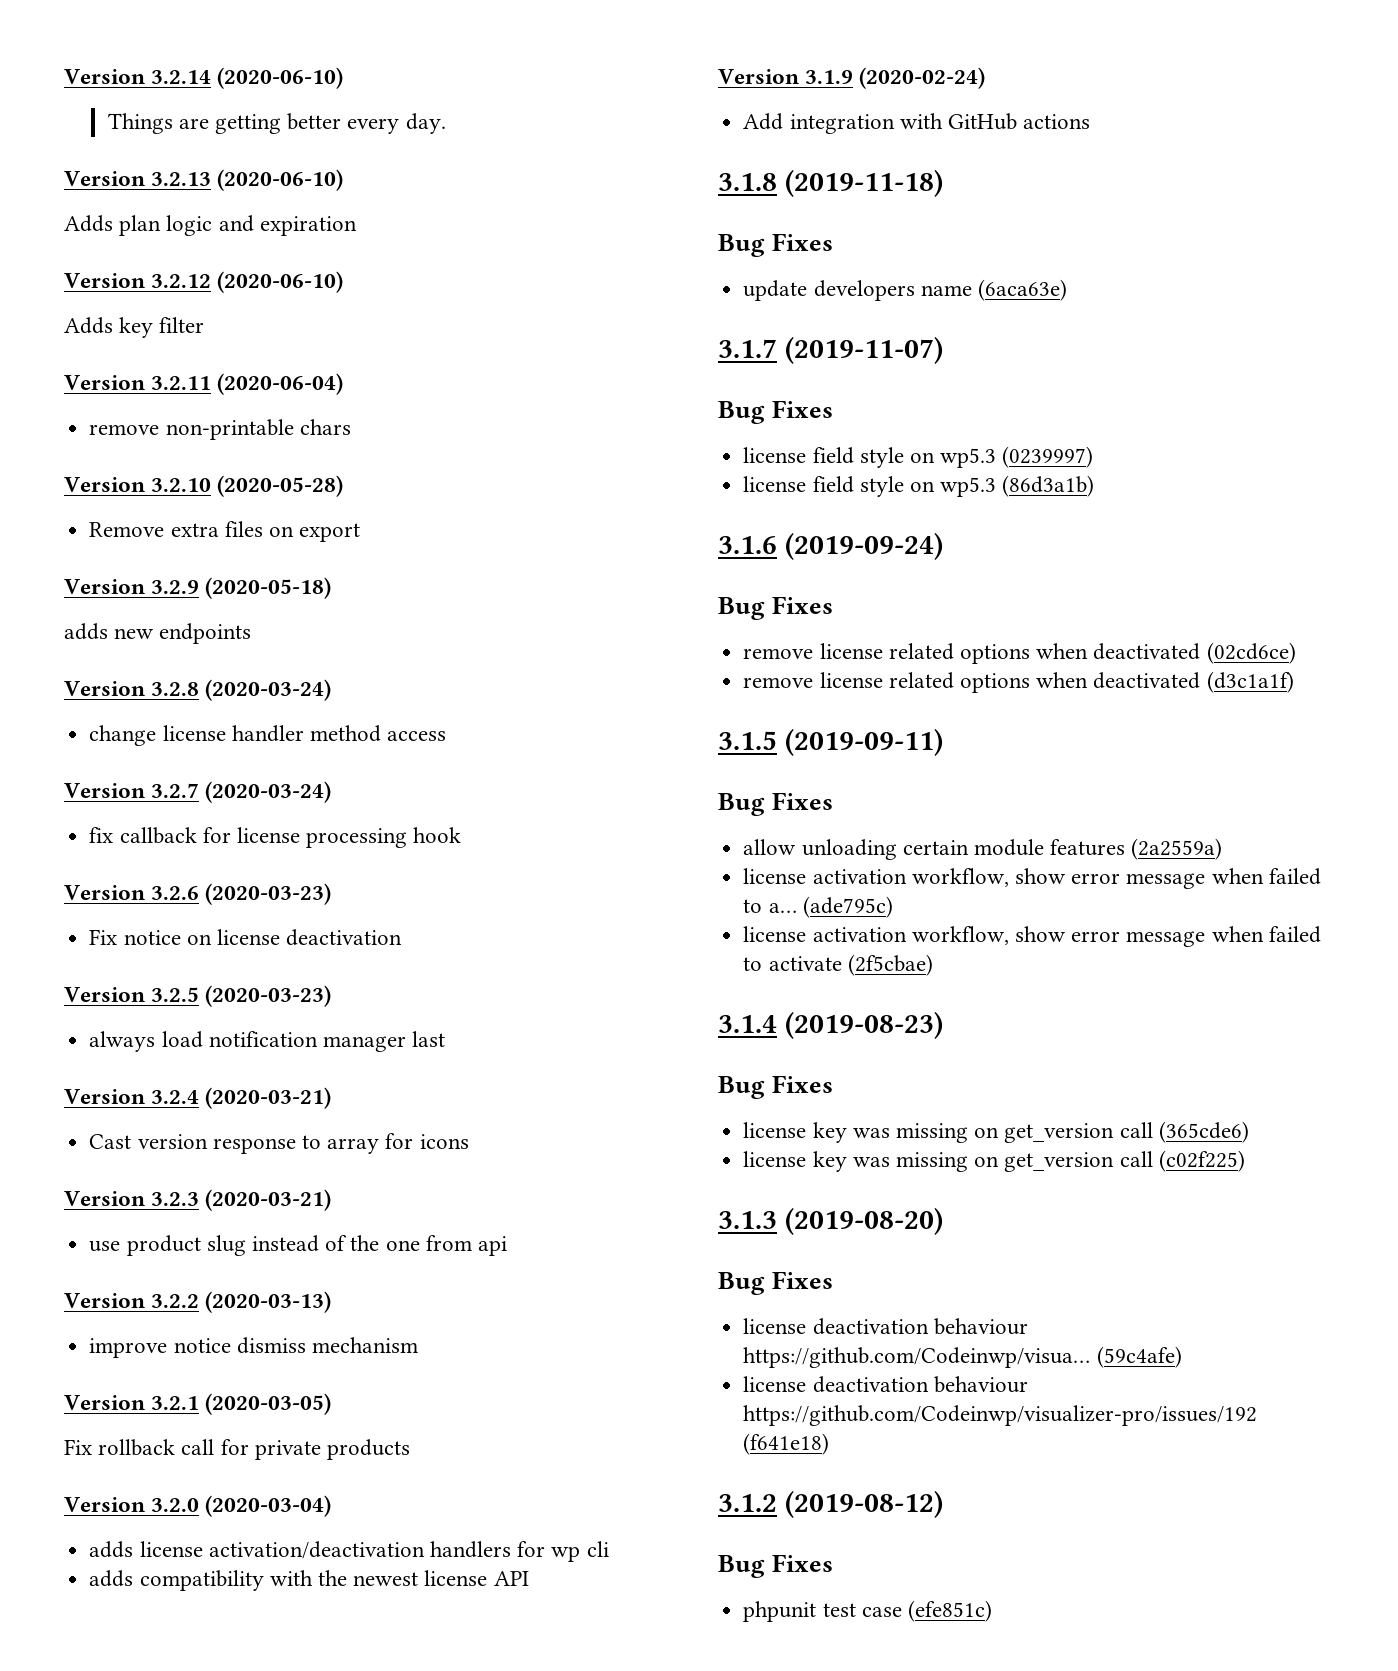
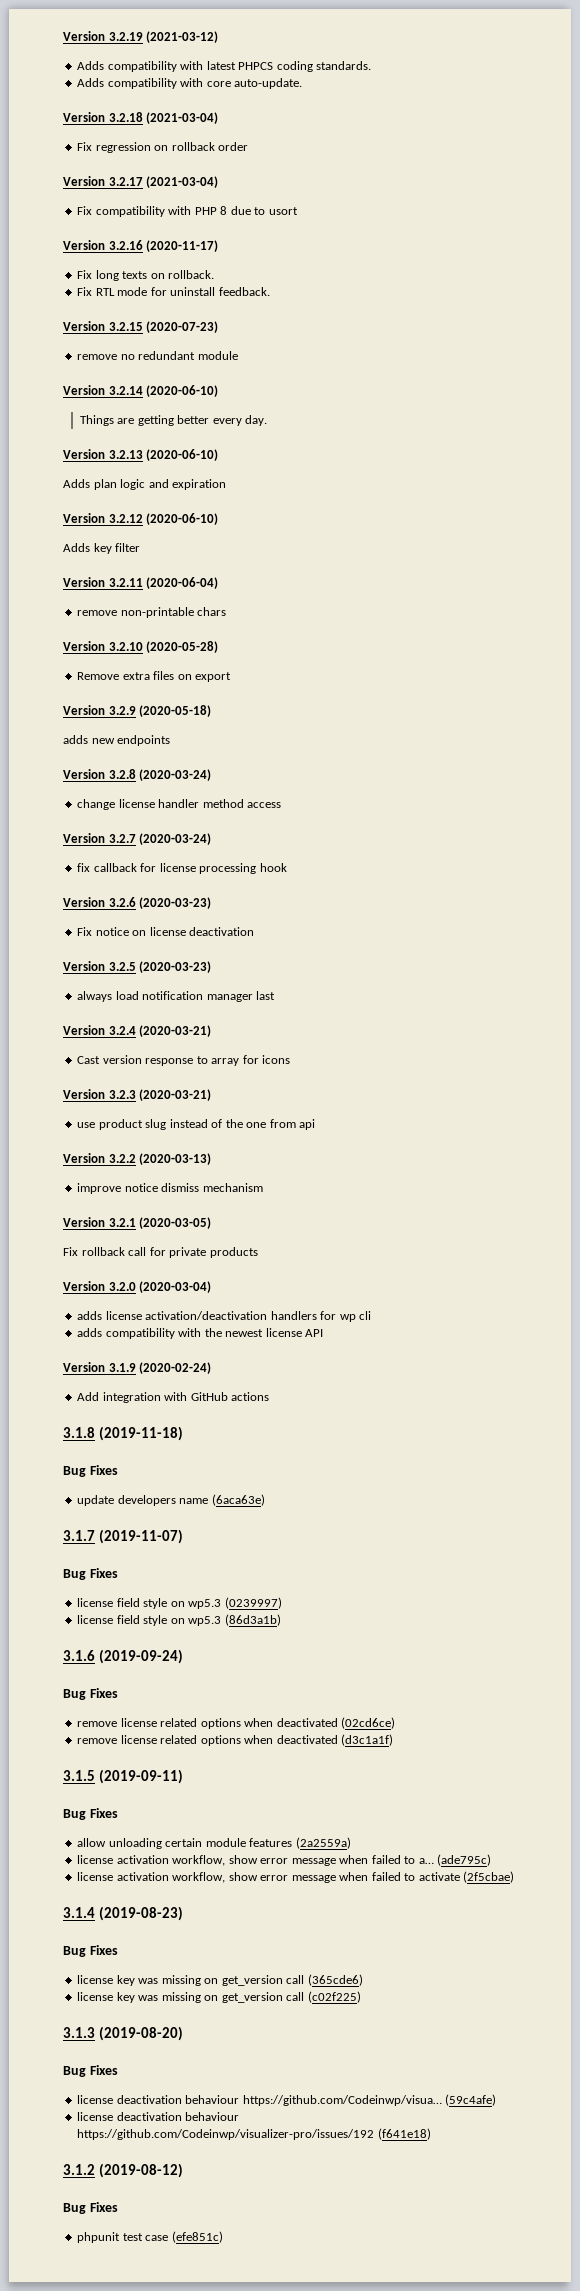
+ Version 3.2.19 (2021-03-12)
+ Adds compatibility with latest PHPCS coding standards.
+ Adds compatibility with core auto-update.
+ Version 3.2.18 (2021-03-04)
+ Fix regression on rollback order
+ Version 3.2.17 (2021-03-04)
+ Fix compatibility with PHP 8 due to usort
+ Version 3.2.16 (2020-11-17)
+ Fix long texts on rollback.
+ Fix RTL mode for uninstall feedback.
+ Version 3.2.15 (2020-07-23)
+ remove no redundant module

